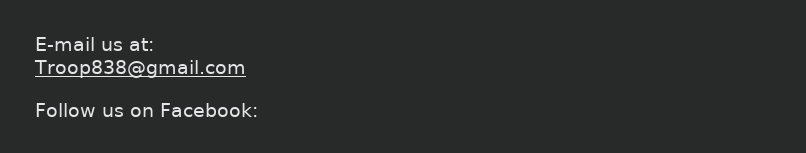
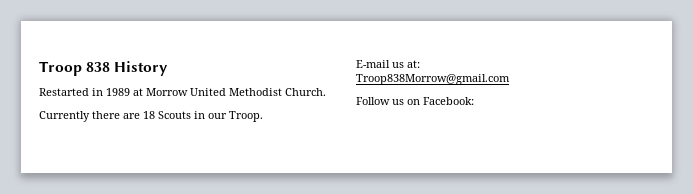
+ Troop 838 History
+ Restarted in 1989 at Morrow United Methodist Church.
+ Currently there are 18 Scouts in our Troop.
- Troop838@gmail.com
+ Troop838Morrow@gmail.com

